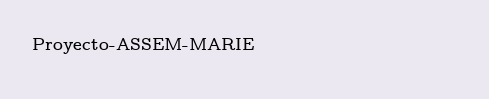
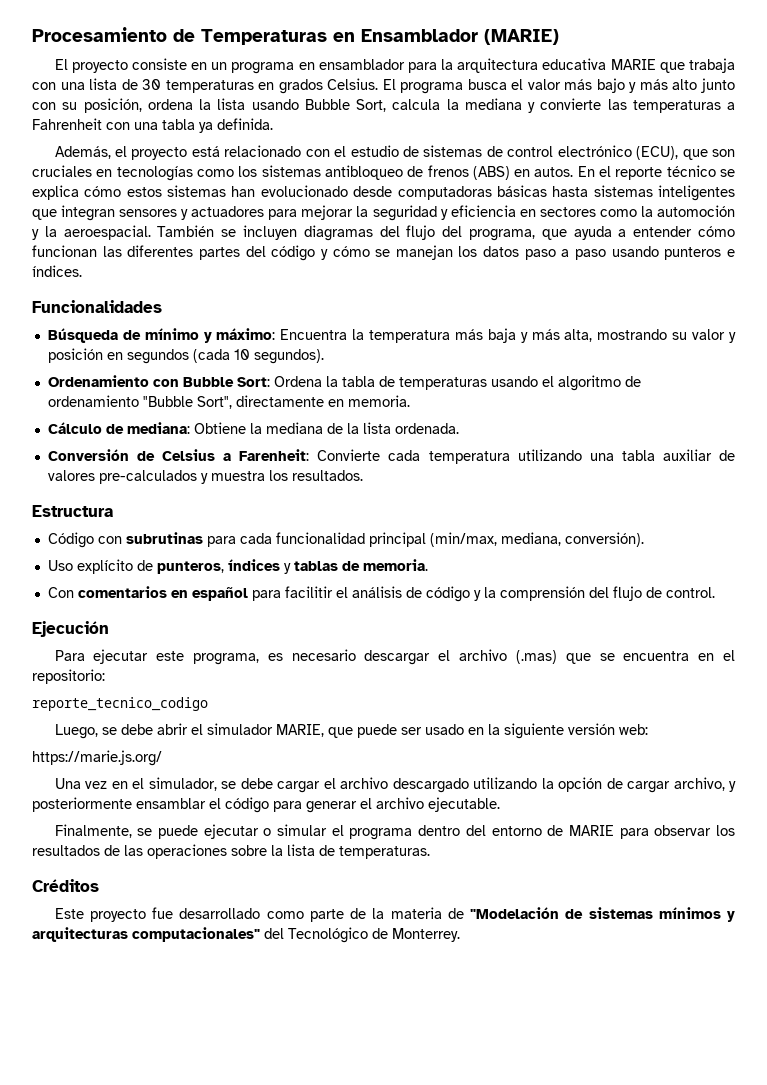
- Proyecto-ASSEM-MARIE
+ Procesamiento de Temperaturas en Ensamblador (MARIE)
+ El proyecto consiste en un programa en ensamblador para la arquitectura educativa MARIE que trabaja con una lista de 30 temperaturas en grados Celsius. El programa busca el valor más bajo y más alto junto con su posición, ordena la lista usando Bubble Sort, calcula la mediana y convierte las temperaturas a Fahrenheit con una tabla ya definida.
+ Además, el proyecto está relacionado con el estudio de sistemas de control electrónico (ECU), que son cruciales en tecnologías como los sistemas antibloqueo de frenos (ABS) en autos. En el reporte técnico se explica cómo estos sistemas han evolucionado desde computadoras básicas hasta sistemas inteligentes que integran sensores y actuadores para mejorar la seguridad y eficiencia en sectores como la automoción y la aeroespacial. También se incluyen diagramas del flujo del programa, que ayuda a entender cómo funcionan las diferentes partes del código y cómo se manejan los datos paso a paso usando punteros e índices.
+ Funcionalidades
+ Búsqueda de mínimo y máximo: Encuentra la temperatura más baja y más alta, mostrando su valor y posición en segundos (cada 10 segundos).
+ Ordenamiento con Bubble Sort: Ordena la tabla de temperaturas usando el algoritmo de ordenamiento "Bubble Sort", directamente en memoria.
+ Cálculo de mediana: Obtiene la mediana de la lista ordenada.
+ Conversión de Celsius a Farenheit: Convierte cada temperatura utilizando una tabla auxiliar de valores pre-calculados y muestra los resultados.
+ Estructura
+ Código con subrutinas para cada funcionalidad principal (min/max, mediana, conversión).
+ Uso explícito de punteros, índices y tablas de memoria.
+ Con comentarios en español para facilitir el análisis de código y la comprensión del flujo de control.
+ Ejecución
+ Para ejecutar este programa, es necesario descargar el archivo (.mas) que se encuentra en el repositorio:
+ reporte_tecnico_codigo
+ Luego, se debe abrir el simulador MARIE, que puede ser usado en la siguiente versión web:
+ https://marie.js.org/
+ Una vez en el simulador, se debe cargar el archivo descargado utilizando la opción de cargar archivo, y posteriormente ensamblar el código para generar el archivo ejecutable.
+ Finalmente, se puede ejecutar o simular el programa dentro del entorno de MARIE para observar los resultados de las operaciones sobre la lista de temperaturas.
+ Créditos
+ Este proyecto fue desarrollado como parte de la materia de "Modelación de sistemas mínimos y arquitecturas computacionales" del Tecnológico de Monterrey.

